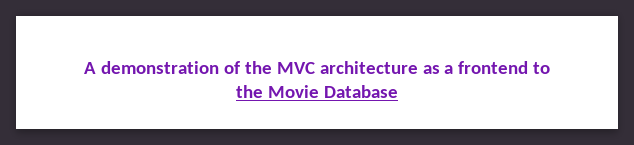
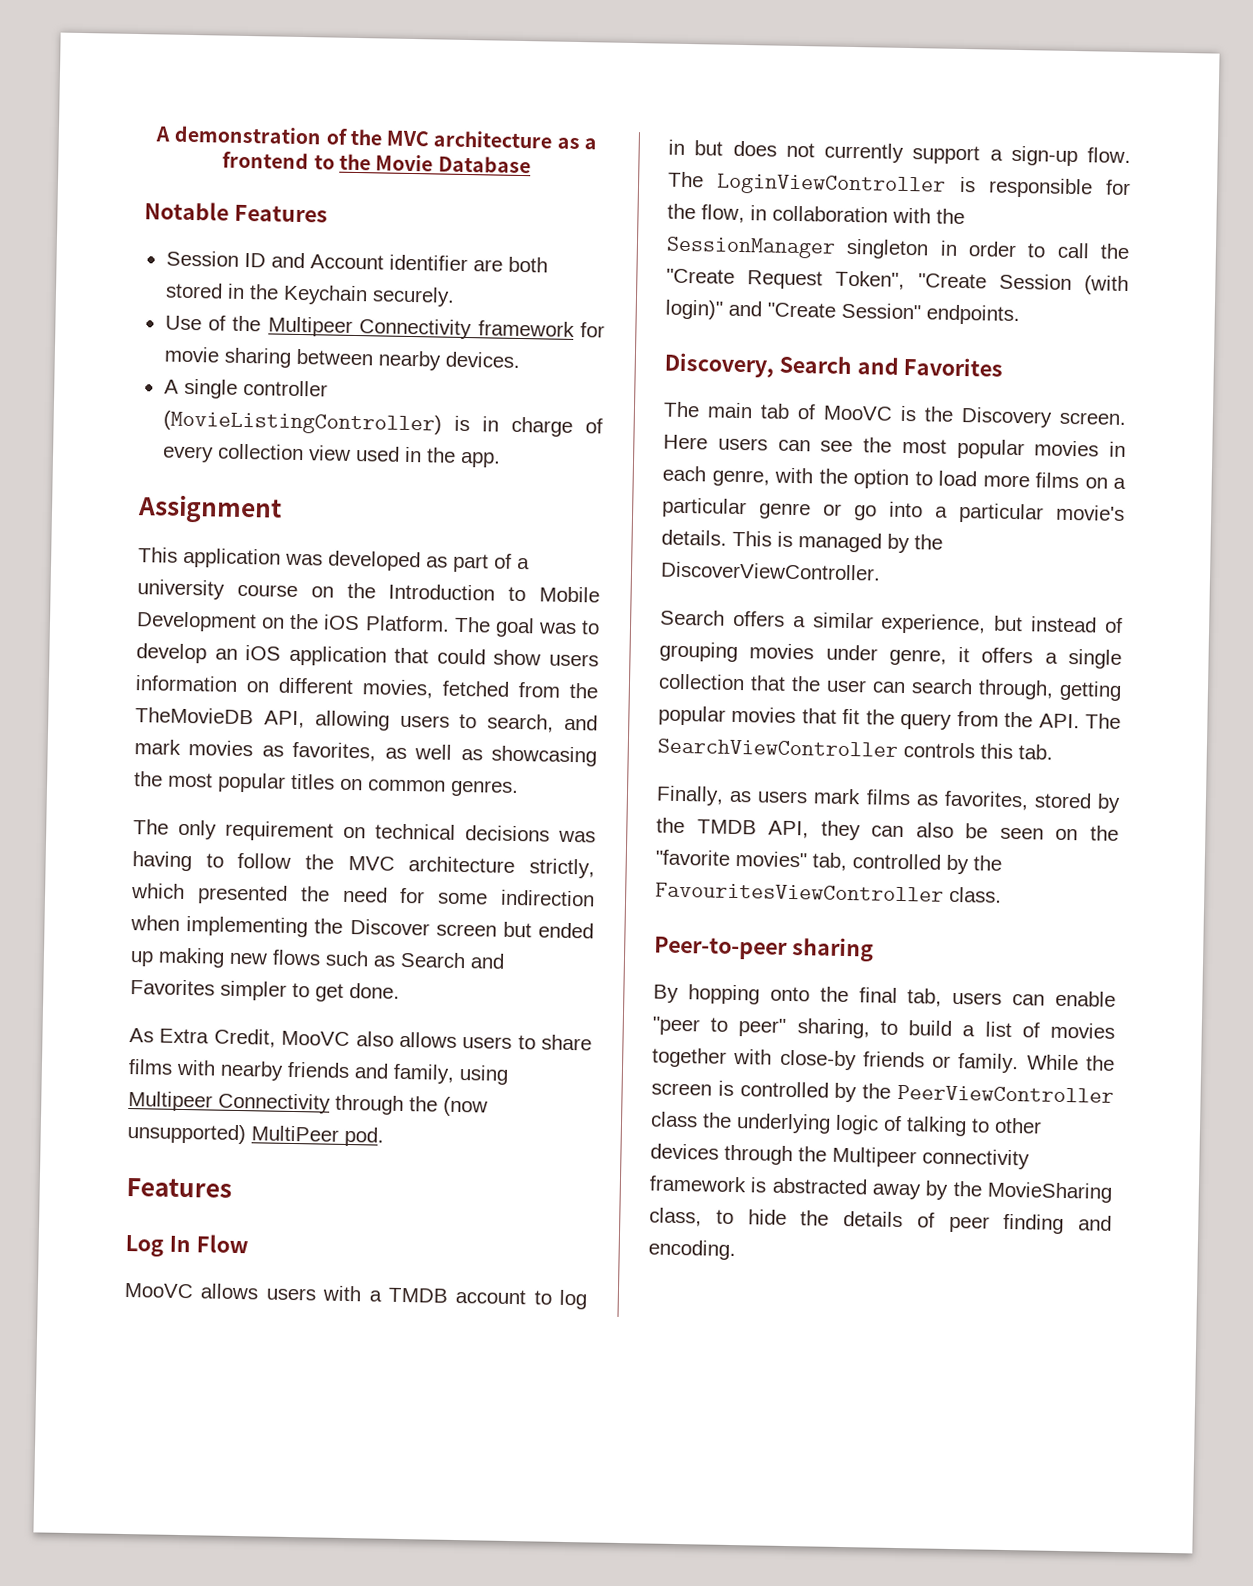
+ Notable Features
+ Session ID and Account identifier are both stored in the Keychain securely.
+ Use of the Multipeer Connectivity framework for movie sharing between nearby devices.
+ A single controller (MovieListingController) is in charge of every collection view used in the app.
+ Assignment
+ This application was developed as part of a university course on the Introduction to Mobile Development on the iOS Platform. The goal was to develop an iOS application that could show users information on different movies, fetched from the TheMovieDB API, allowing users to search, and mark movies as favorites, as well as showcasing the most popular titles on common genres.
+ The only requirement on technical decisions was having to follow the MVC architecture strictly, which presented the need for some indirection when implementing the Discover screen but ended up making new flows such as Search and Favorites simpler to get done.
+ As Extra Credit, MooVC also allows users to share films with nearby friends and family, using Multipeer Connectivity through the (now unsupported) MultiPeer pod.
+ Features
+ Log In Flow
+ MooVC allows users with a TMDB account to log in but does not currently support a sign-up flow. The LoginViewController is responsible for the flow, in collaboration with the SessionManager singleton in order to call the "Create Request Token", "Create Session (with login)" and "Create Session" endpoints.
+ Discovery, Search and Favorites
+ The main tab of MooVC is the Discovery screen. Here users can see the most popular movies in each genre, with the option to load more films on a particular genre or go into a particular movie's details. This is managed by the DiscoverViewController.
+ Search offers a similar experience, but instead of grouping movies under genre, it offers a single collection that the user can search through, getting popular movies that fit the query from the API. The SearchViewController controls this tab.
+ Finally, as users mark films as favorites, stored by the TMDB API, they can also be seen on the "favorite movies" tab, controlled by the FavouritesViewController class.
+ Peer-to-peer sharing
+ By hopping onto the final tab, users can enable "peer to peer" sharing, to build a list of movies together with close-by friends or family. While the screen is controlled by the PeerViewController class the underlying logic of talking to other devices through the Multipeer connectivity framework is abstracted away by the MovieSharing class, to hide the details of peer finding and encoding.

